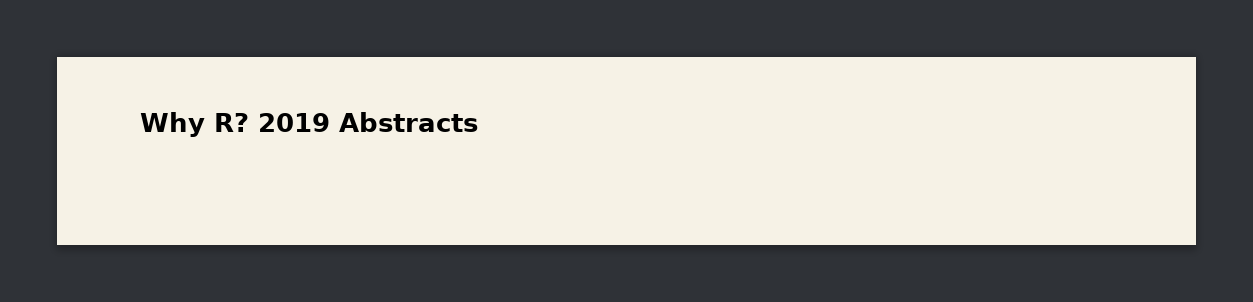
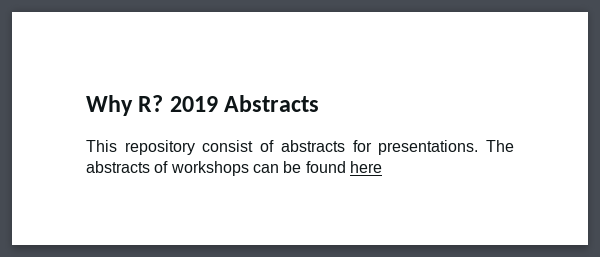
+ This repository consist of abstracts for presentations. The abstracts of workshops can be found here

